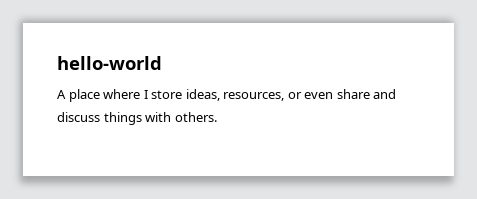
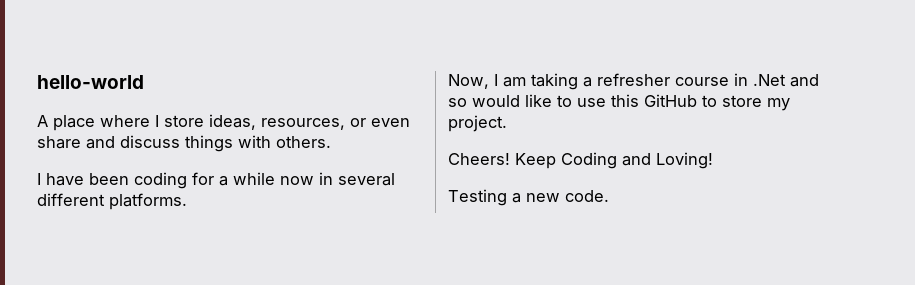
+ I have been coding for a while now in several different platforms.
+ Now, I am taking a refresher course in .Net and so would like to use this GitHub to store my project.
+ Cheers! Keep Coding and Loving!
+ Testing a new code.

